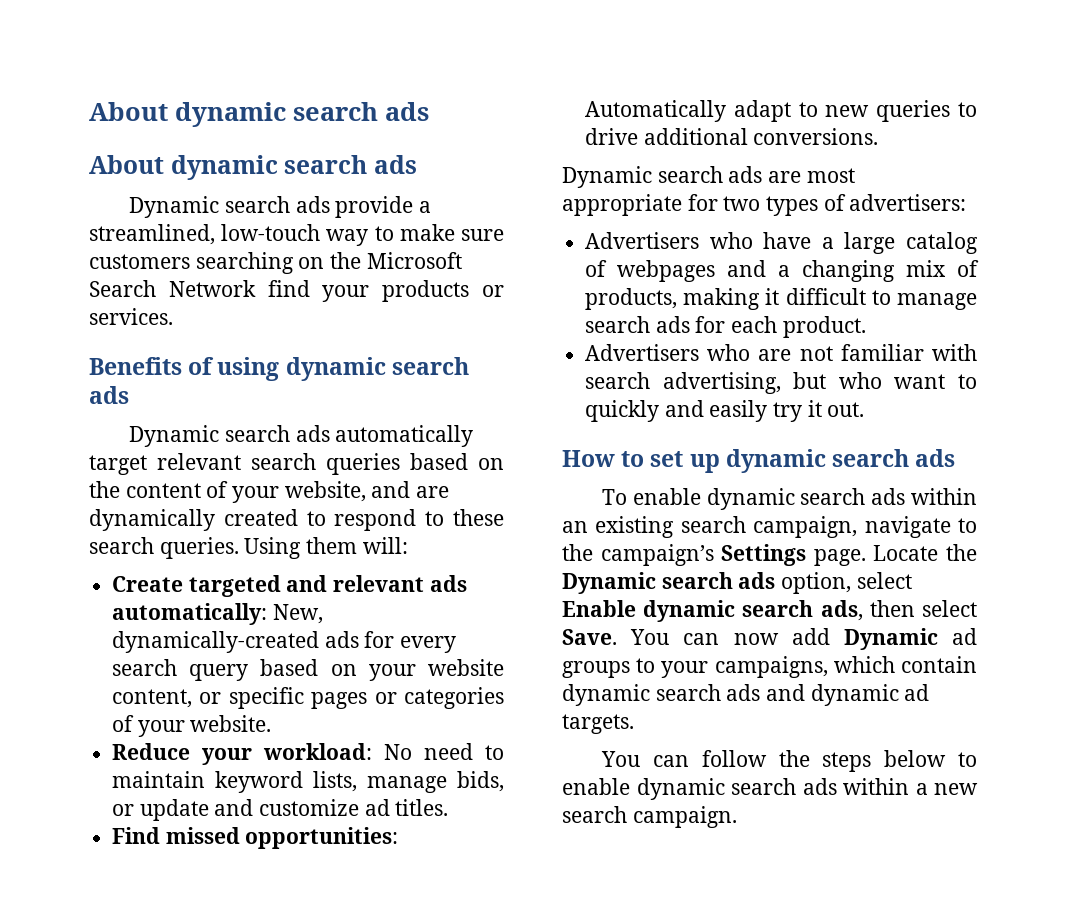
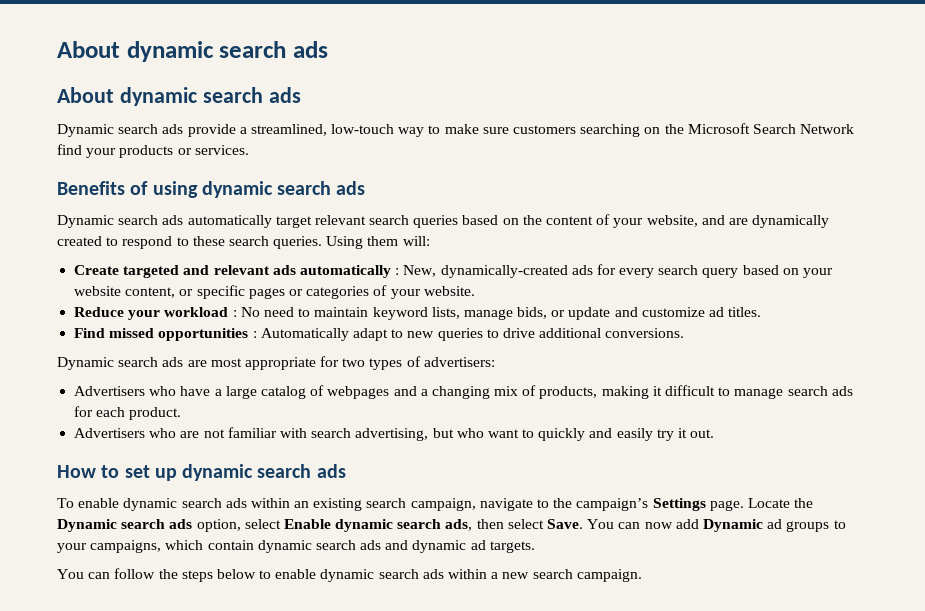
- Create targeted and relevant ads automatically: New, dynamically-created ads for every search query based on your website content, or specific pages or categories of your website.
+ Create targeted and relevant ads automatically : New, dynamically-created ads for every search query based on your website content, or specific pages or categories of your website.
- Reduce your workload: No need to maintain keyword lists, manage bids, or update and customize ad titles.
+ Reduce your workload : No need to maintain keyword lists, manage bids, or update and customize ad titles.
- Find missed opportunities: Automatically adapt to new queries to drive additional conversions.
+ Find missed opportunities : Automatically adapt to new queries to drive additional conversions.

